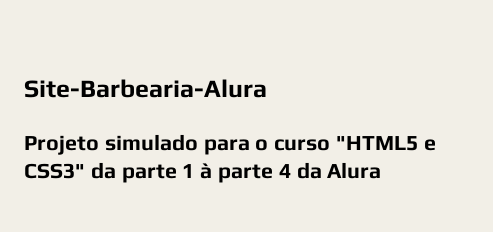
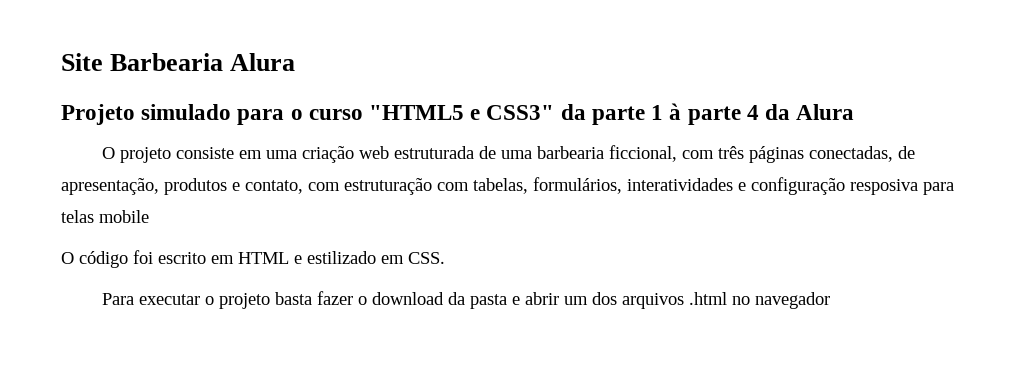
- Site-Barbearia-Alura
+ Site Barbearia Alura
+ O projeto consiste em uma criação web estruturada de uma barbearia ficcional, com três páginas conectadas, de apresentação, produtos e contato, com estruturação com tabelas, formulários, interatividades e configuração resposiva para telas mobile
+ O código foi escrito em HTML e estilizado em CSS.
+ Para executar o projeto basta fazer o download da pasta e abrir um dos arquivos .html no navegador

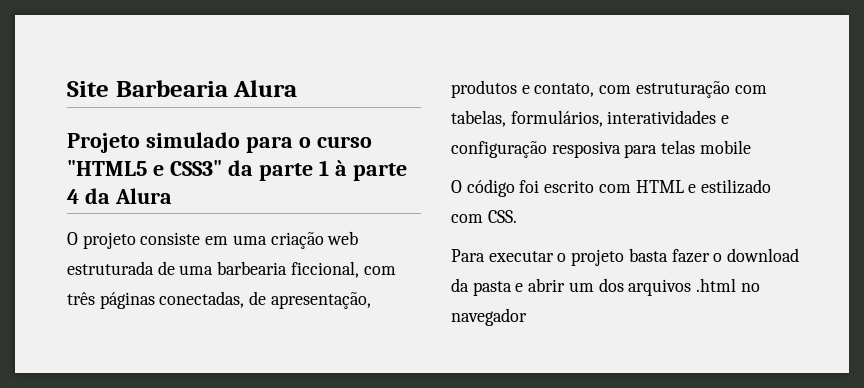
- O código foi escrito em HTML e estilizado em CSS.
+ O código foi escrito com HTML e estilizado com CSS.

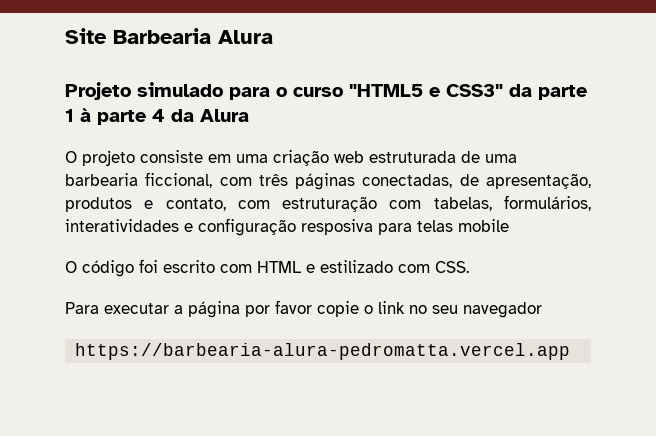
- Para executar o projeto basta fazer o download da pasta e abrir um dos arquivos .html no navegador
+ Para executar a página por favor copie o link no seu navegador
+ https://barbearia-alura-pedromatta.vercel.app

